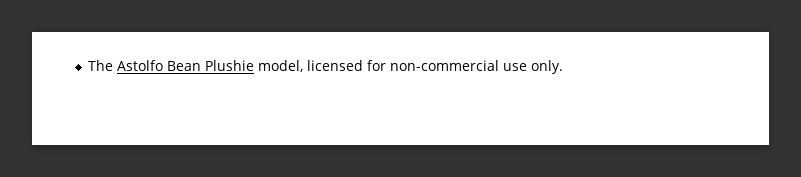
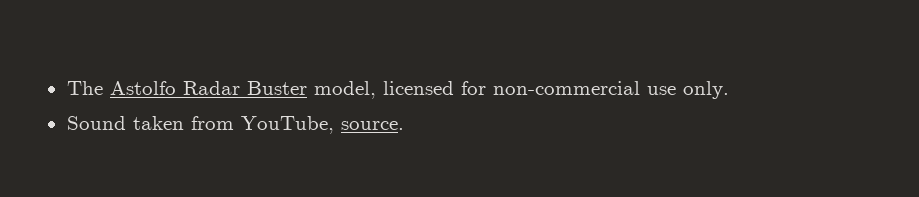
- The Astolfo Bean Plushie model, licensed for non-commercial use only.
+ The Astolfo Radar Buster model, licensed for non-commercial use only.
+ Sound taken from YouTube, source.

